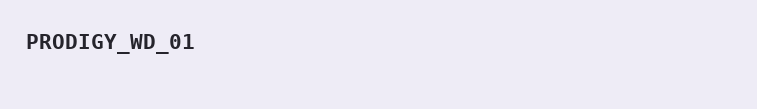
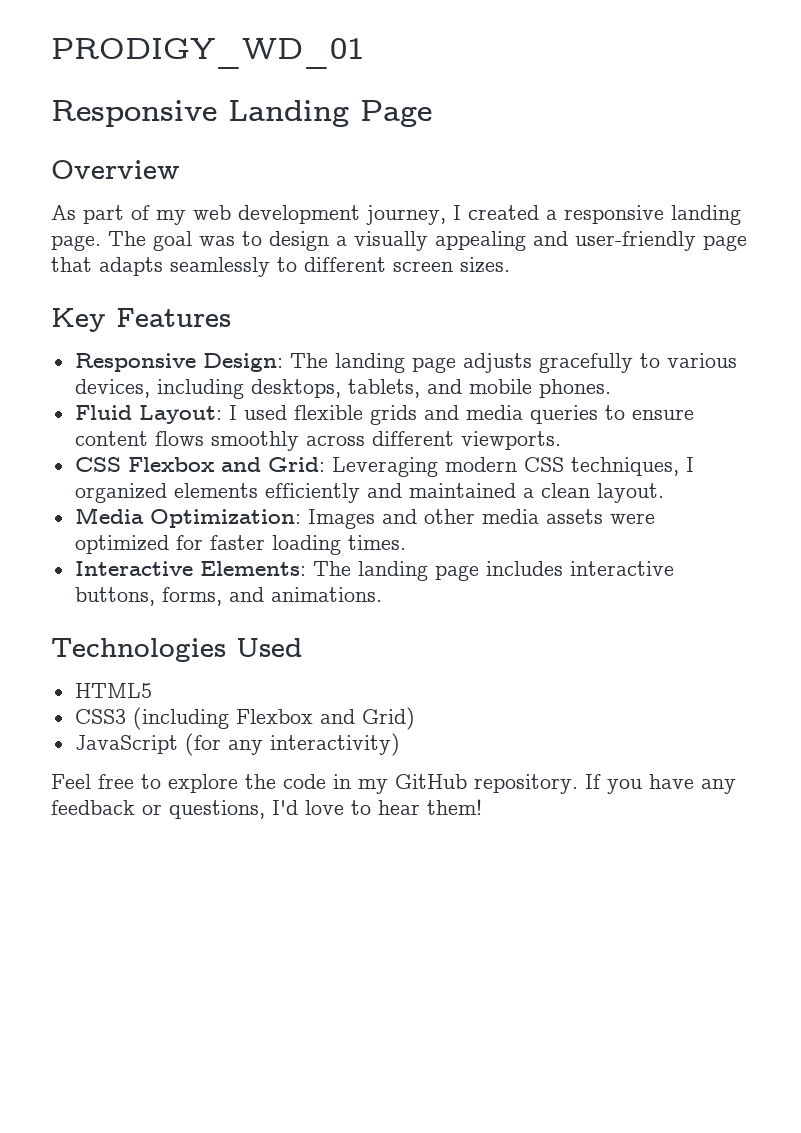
+ Responsive Landing Page
+ Overview
+ As part of my web development journey, I created a responsive landing page. The goal was to design a visually appealing and user-friendly page that adapts seamlessly to different screen sizes.
+ Key Features
+ Responsive Design: The landing page adjusts gracefully to various devices, including desktops, tablets, and mobile phones.
+ Fluid Layout: I used flexible grids and media queries to ensure content flows smoothly across different viewports.
+ CSS Flexbox and Grid: Leveraging modern CSS techniques, I organized elements efficiently and maintained a clean layout.
+ Media Optimization: Images and other media assets were optimized for faster loading times.
+ Interactive Elements: The landing page includes interactive buttons, forms, and animations.
+ Technologies Used
+ HTML5
+ CSS3 (including Flexbox and Grid)
+ JavaScript (for any interactivity)
+ Feel free to explore the code in my GitHub repository. If you have any feedback or questions, I'd love to hear them!

